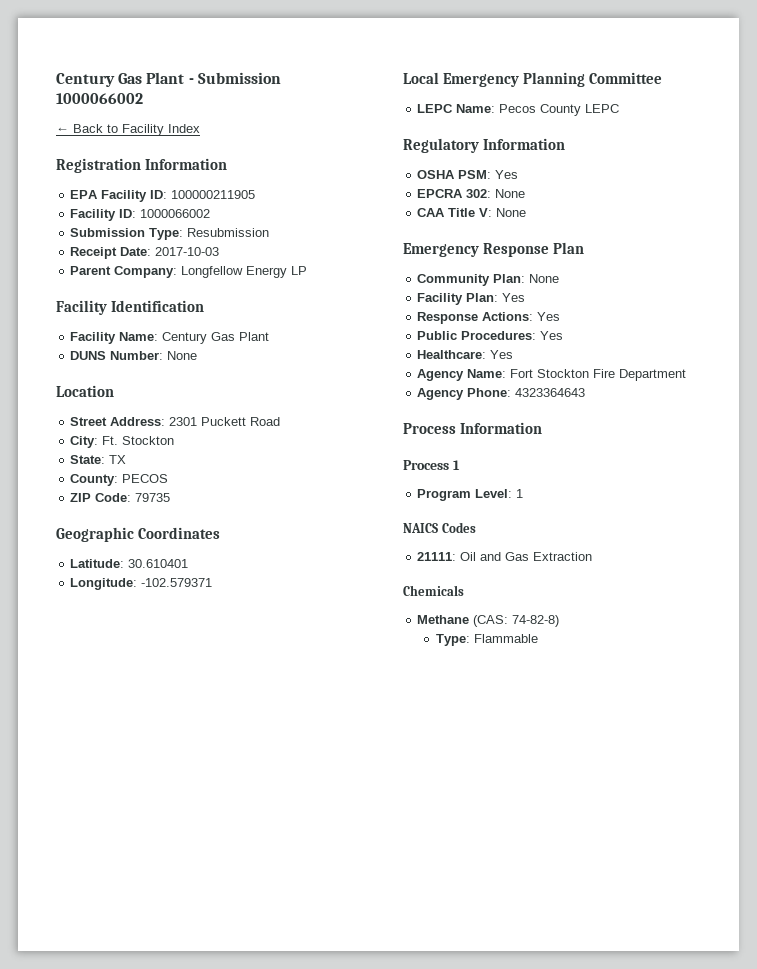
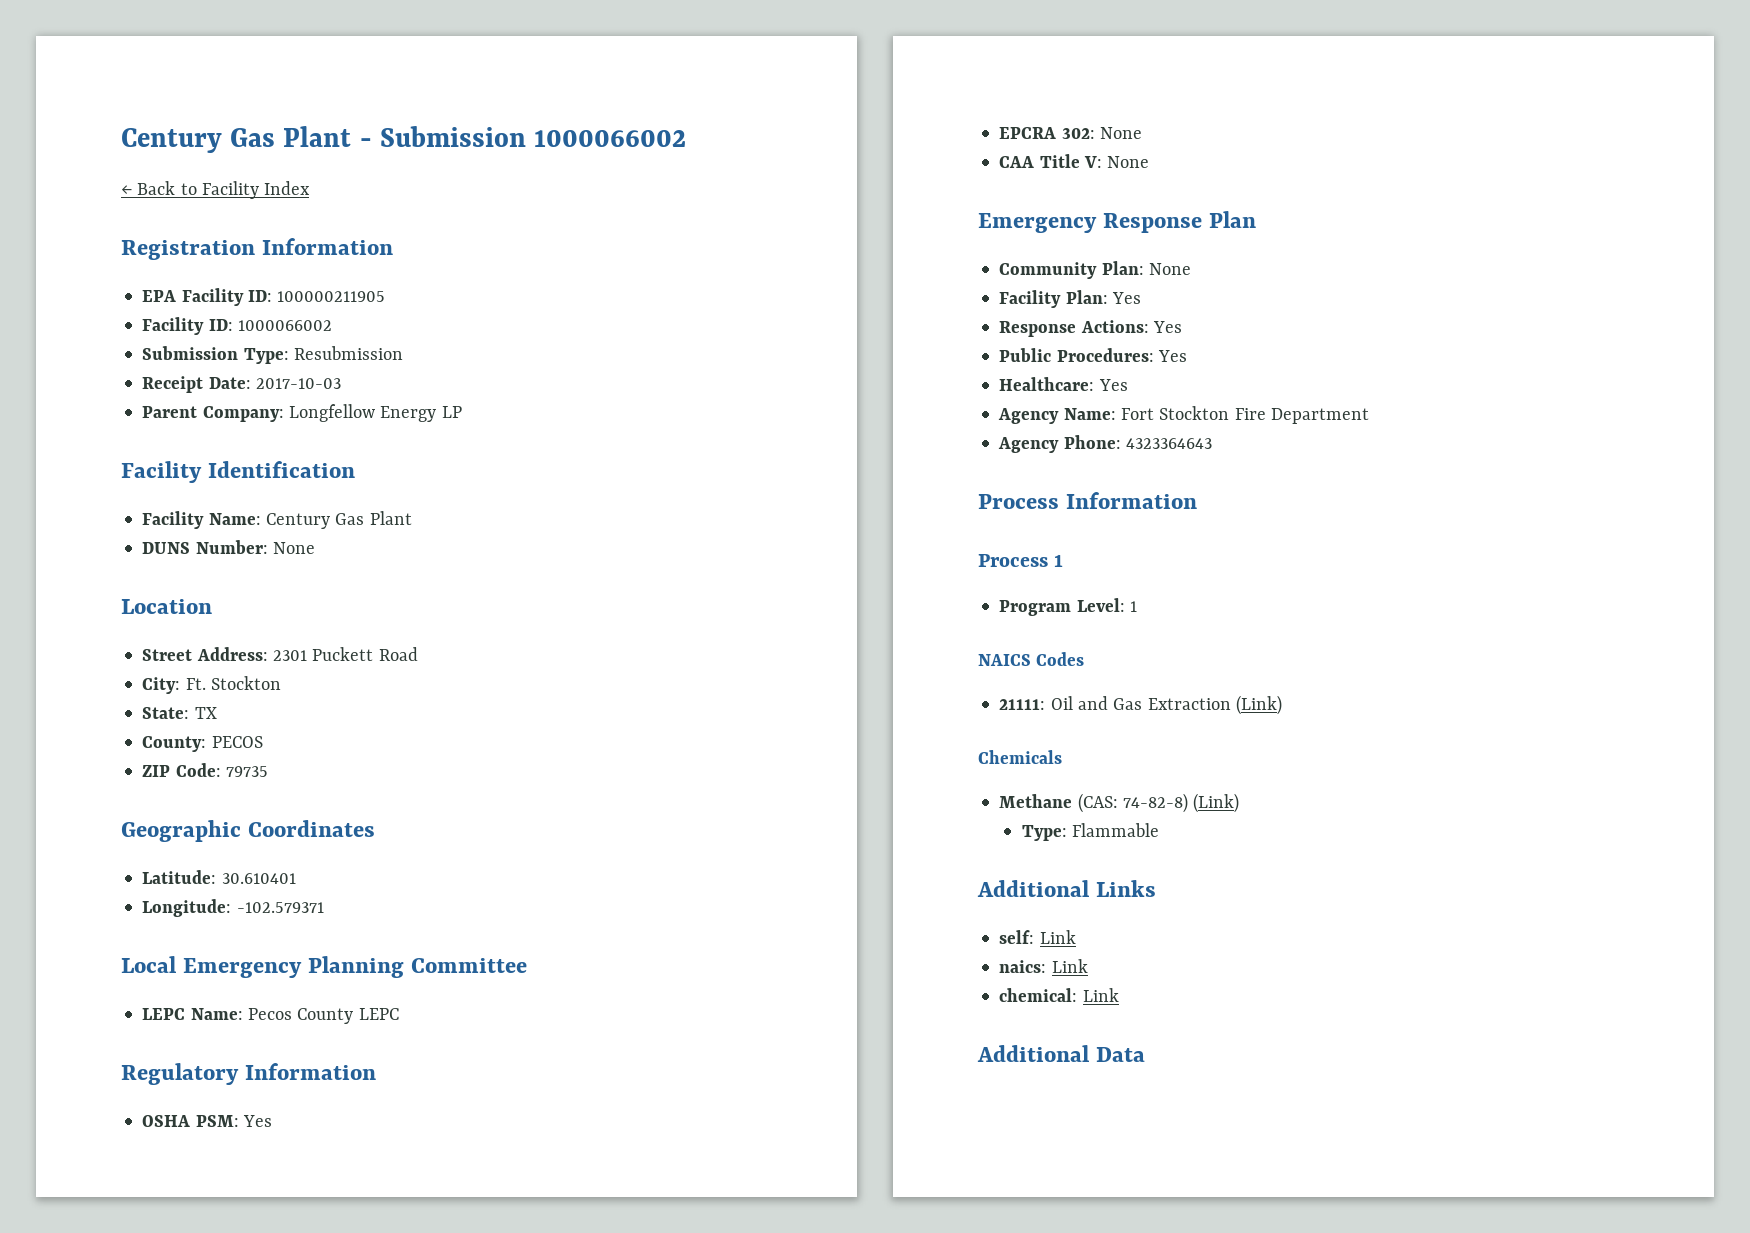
- 21111: Oil and Gas Extraction
+ 21111: Oil and Gas Extraction (Link)
- Methane (CAS: 74-82-8)
+ Methane (CAS: 74-82-8) (Link)
+ Additional Links
+ self: Link
+ naics: Link
+ chemical: Link
+ Additional Data

